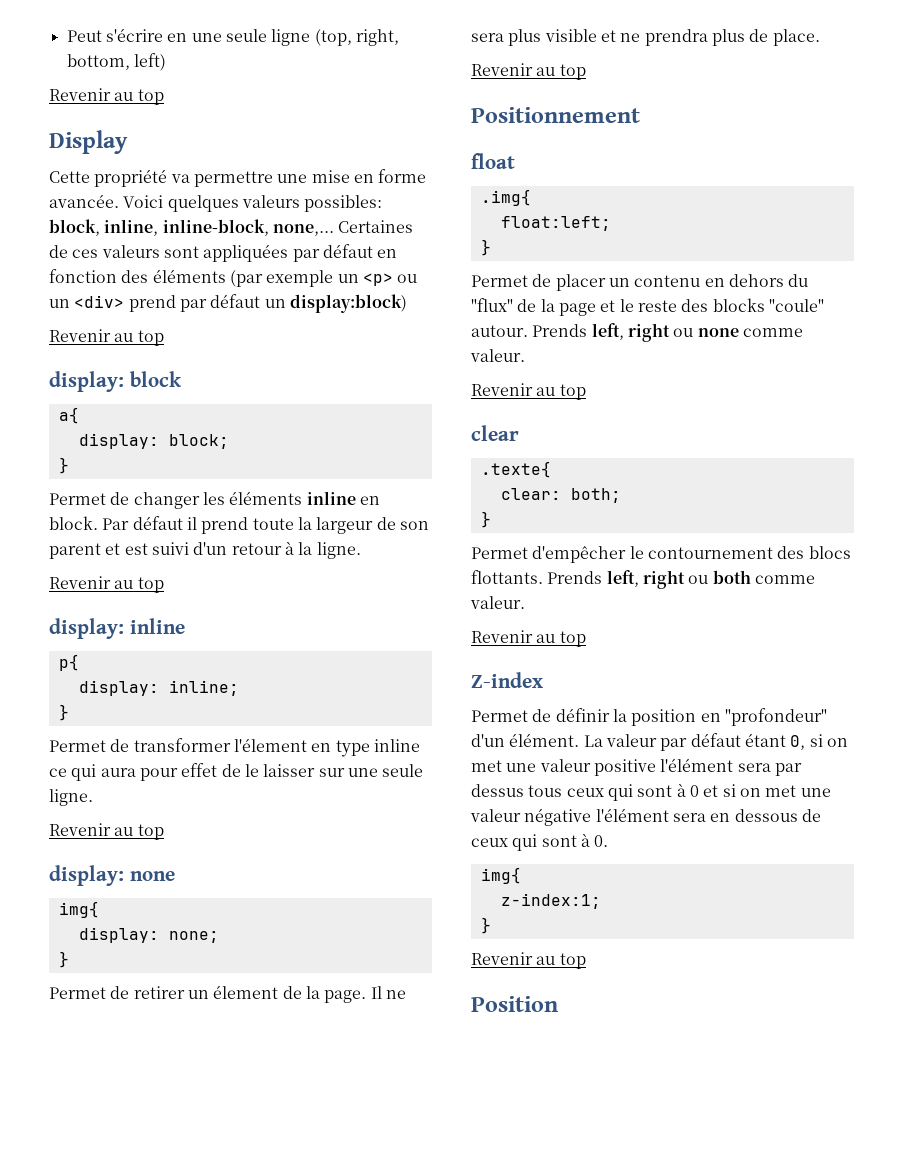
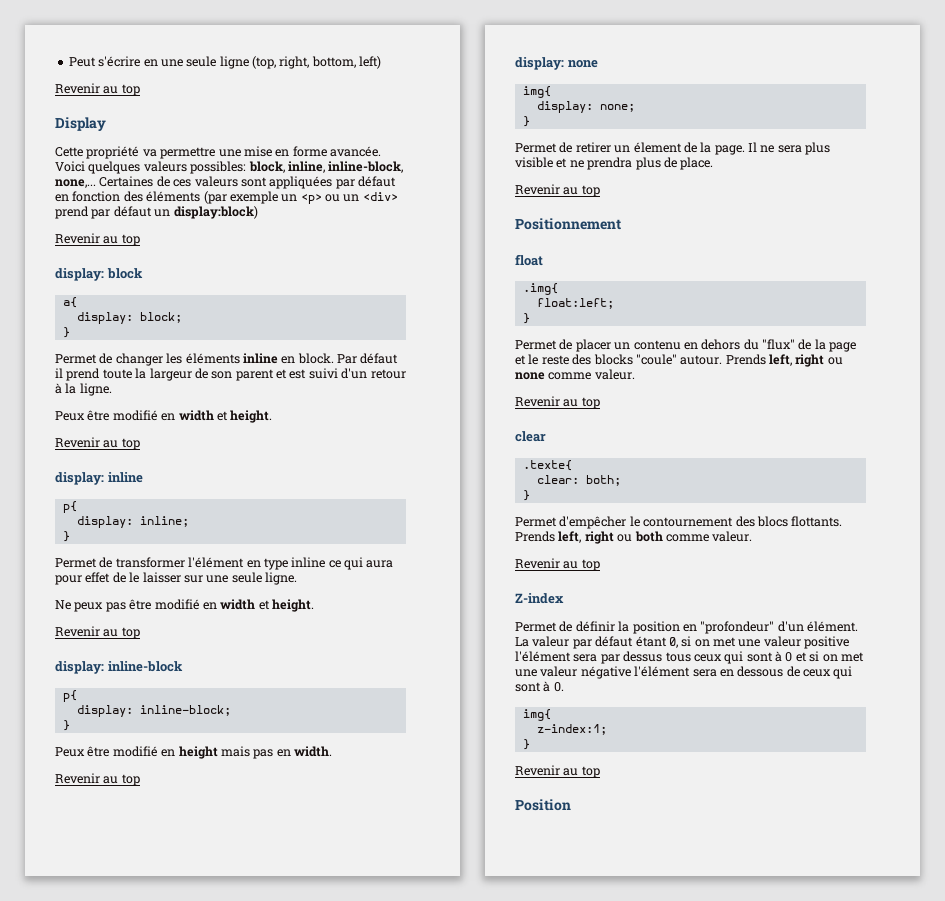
+ Peux être modifié en width et height.
- Permet de transformer l'élement en type inline ce qui aura pour effet de le laisser sur une seule ligne.
+ Permet de transformer l'élément en type inline ce qui aura pour effet de le laisser sur une seule ligne.
+ Ne peux pas être modifié en width et height.
+ Revenir au top
+ display: inline-block
+ p{
+ display: inline-block;
+ }
+ Peux être modifié en height mais pas en width.

